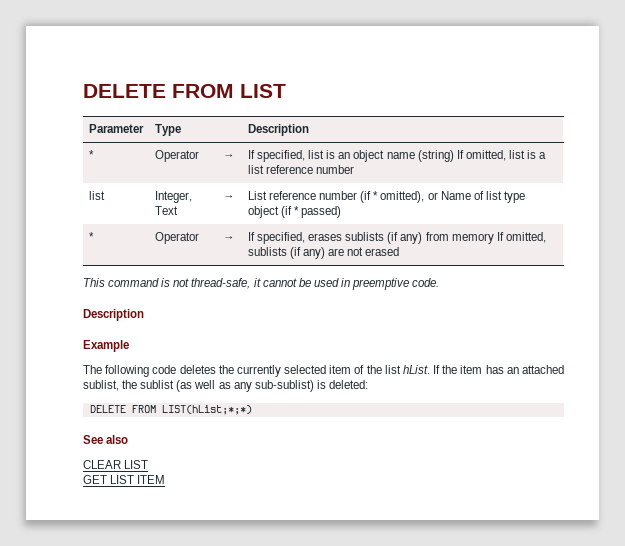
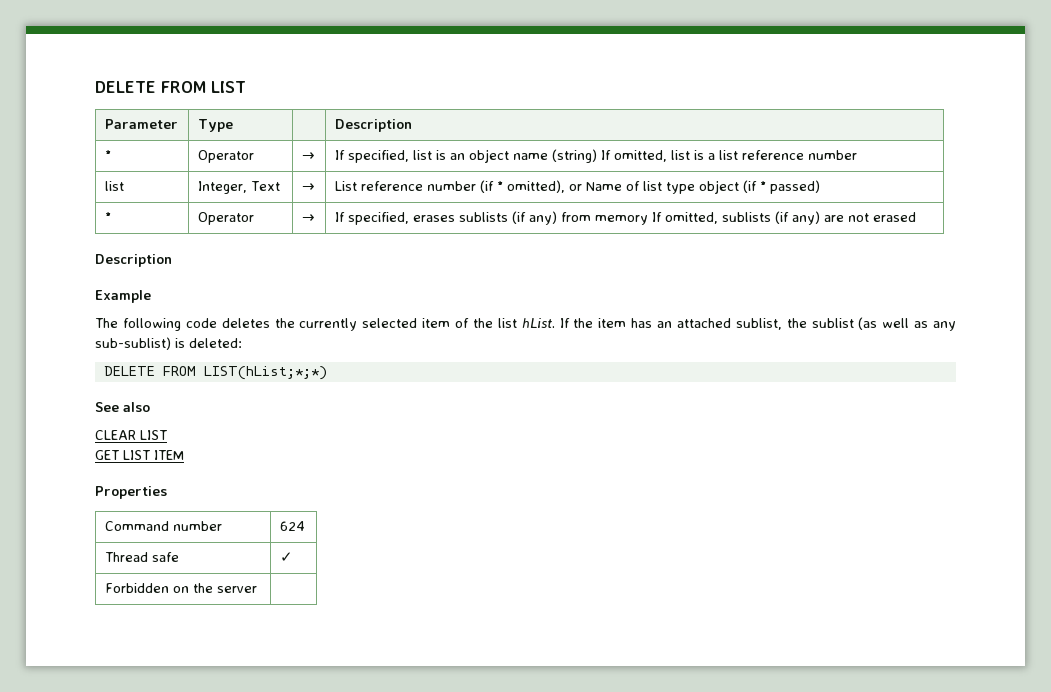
- This command is not thread-safe, it cannot be used in preemptive code.
+ Properties
+ Command number | 624
+ Thread safe | ✓
+ Forbidden on the server |

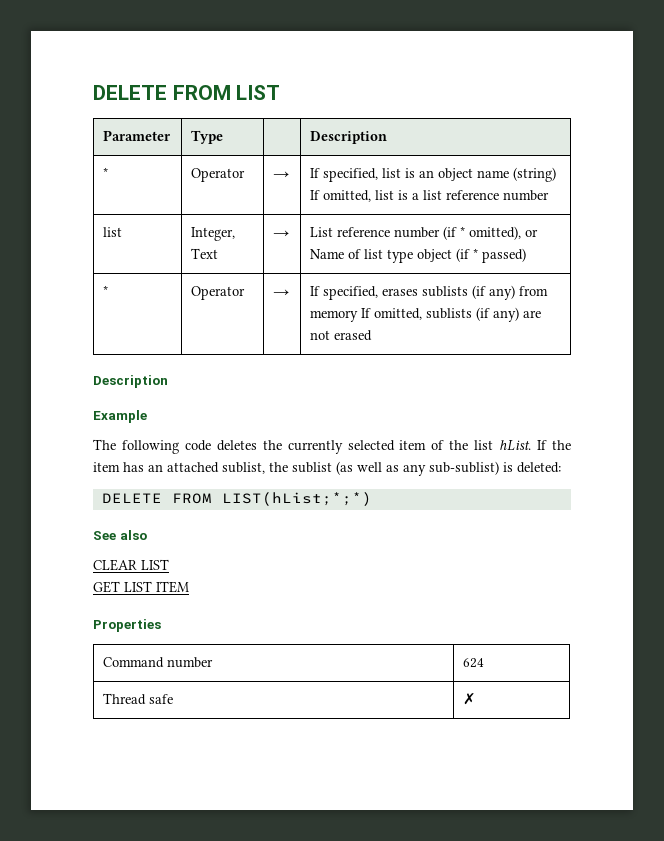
- Thread safe | ✓
- Forbidden on the server |
+ Thread safe | ✗

